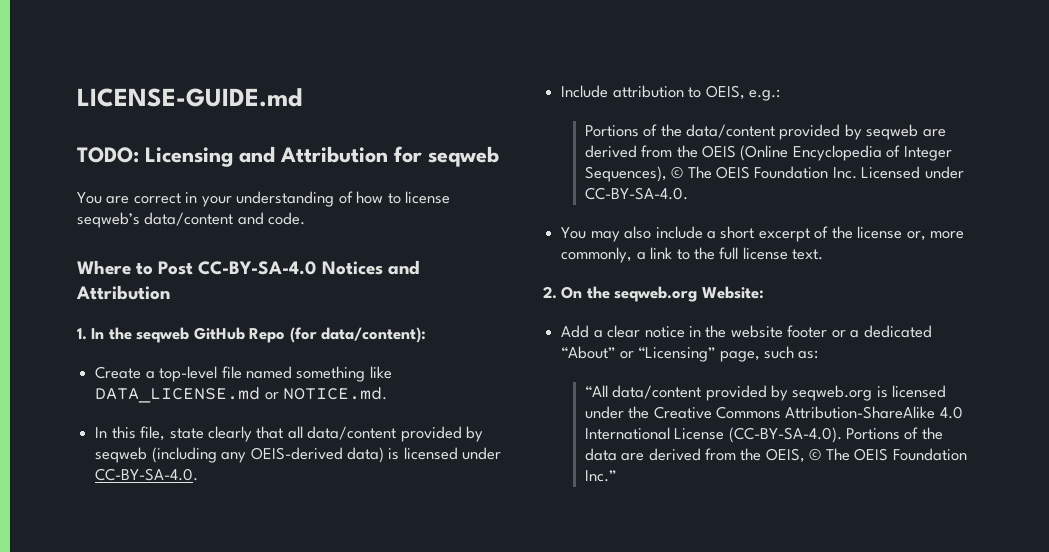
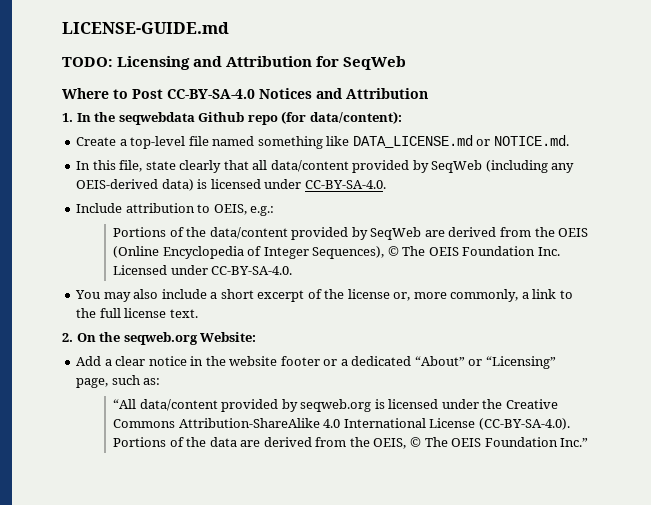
- TODO: Licensing and Attribution for seqweb
- You are correct in your understanding of how to license seqweb’s data/content and code.
+ TODO: Licensing and Attribution for SeqWeb
- 1. In the seqweb GitHub Repo (for data/content):
+ 1. In the seqwebdata Github repo (for data/content):
- In this file, state clearly that all data/content provided by seqweb (including any OEIS-derived data) is licensed under CC-BY-SA-4.0.
+ In this file, state clearly that all data/content provided by SeqWeb (including any OEIS-derived data) is licensed under CC-BY-SA-4.0.
- Portions of the data/content provided by seqweb are derived from the OEIS (Online Encyclopedia of Integer Sequences), © The OEIS Foundation Inc. Licensed under CC-BY-SA-4.0.
+ Portions of the data/content provided by SeqWeb are derived from the OEIS (Online Encyclopedia of Integer Sequences), © The OEIS Foundation Inc. Licensed under CC-BY-SA-4.0.

